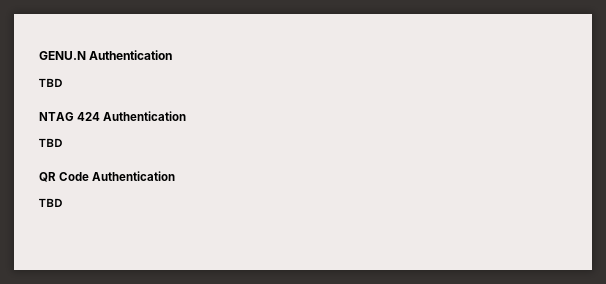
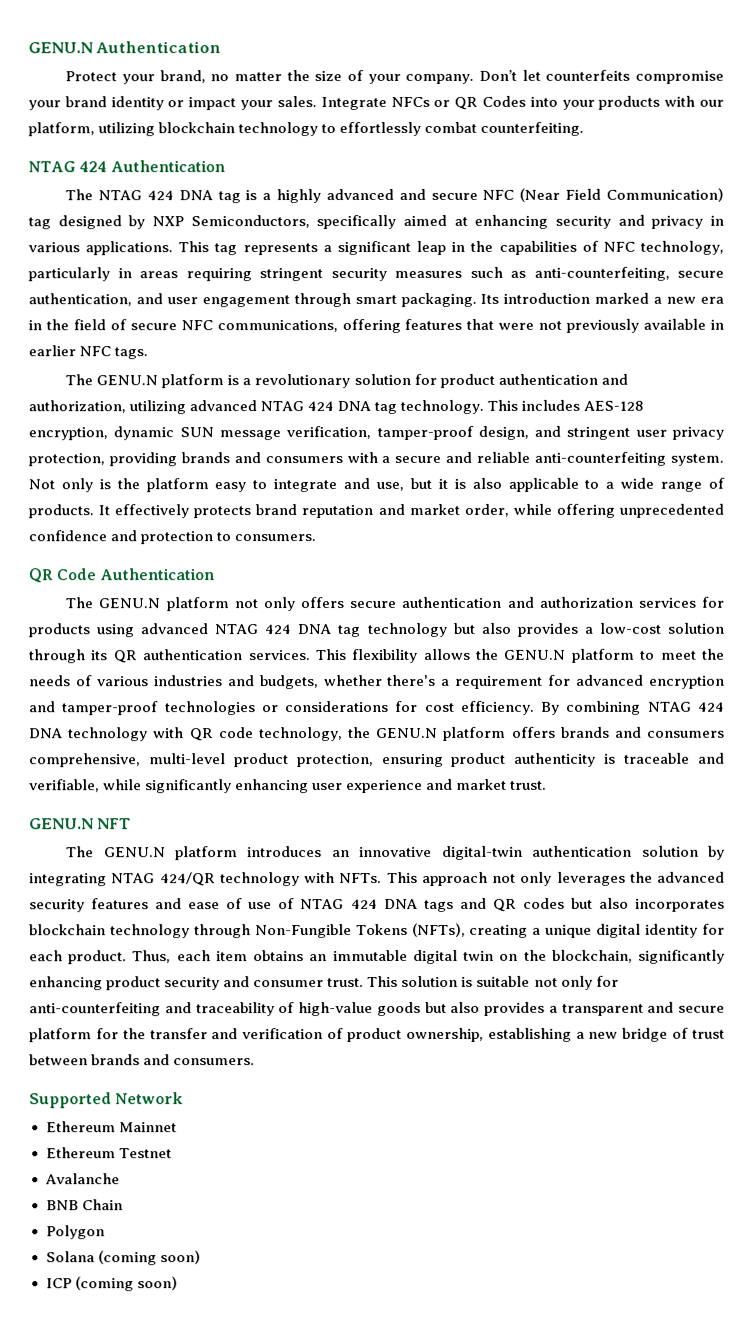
  GENU.N Authentication
- TBD
+ Protect your brand, no matter the size of your company. Don’t let counterfeits compromise your brand identity or impact your sales. Integrate NFCs or QR Codes into your products with our platform, utilizing blockchain technology to effortlessly combat counterfeiting.
  NTAG 424 Authentication
- TBD
+ The NTAG 424 DNA tag is a highly advanced and secure NFC (Near Field Communication) tag designed by NXP Semiconductors, specifically aimed at enhancing security and privacy in various applications. This tag represents a significant leap in the capabilities of NFC technology, particularly in areas requiring stringent security measures such as anti-counterfeiting, secure authentication, and user engagement through smart packaging. Its introduction marked a new era in the field of secure NFC communications, offering features that were not previously available in earlier NFC tags.
+ The GENU.N platform is a revolutionary solution for product authentication and authorization, utilizing advanced NTAG 424 DNA tag technology. This includes AES-128 encryption, dynamic SUN message verification, tamper-proof design, and stringent user privacy protection, providing brands and consumers with a secure and reliable anti-counterfeiting system. Not only is the platform easy to integrate and use, but it is also applicable to a wide range of products. It effectively protects brand reputation and market order, while offering unprecedented confidence and protection to consumers.
  QR Code Authentication
- TBD
+ The GENU.N platform not only offers secure authentication and authorization services for products using advanced NTAG 424 DNA tag technology but also provides a low-cost solution through its QR authentication services. This flexibility allows the GENU.N platform to meet the needs of various industries and budgets, whether there's a requirement for advanced encryption and tamper-proof technologies or considerations for cost efficiency. By combining NTAG 424 DNA technology with QR code technology, the GENU.N platform offers brands and consumers comprehensive, multi-level product protection, ensuring product authenticity is traceable and verifiable, while significantly enhancing user experience and market trust.
+ GENU.N NFT
+ The GENU.N platform introduces an innovative digital-twin authentication solution by integrating NTAG 424/QR technology with NFTs. This approach not only leverages the advanced security features and ease of use of NTAG 424 DNA tags and QR codes but also incorporates blockchain technology through Non-Fungible Tokens (NFTs), creating a unique digital identity for each product. Thus, each item obtains an immutable digital twin on the blockchain, significantly enhancing product security and consumer trust. This solution is suitable not only for anti-counterfeiting and traceability of high-value goods but also provides a transparent and secure platform for the transfer and verification of product ownership, establishing a new bridge of trust between brands and consumers.
+ Supported Network
+ Ethereum Mainnet
+ Ethereum Testnet
+ Avalanche
+ BNB Chain
+ Polygon
+ Solana (coming soon)
+ ICP (coming soon)

